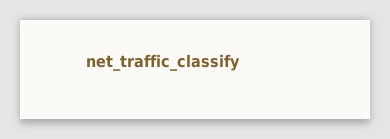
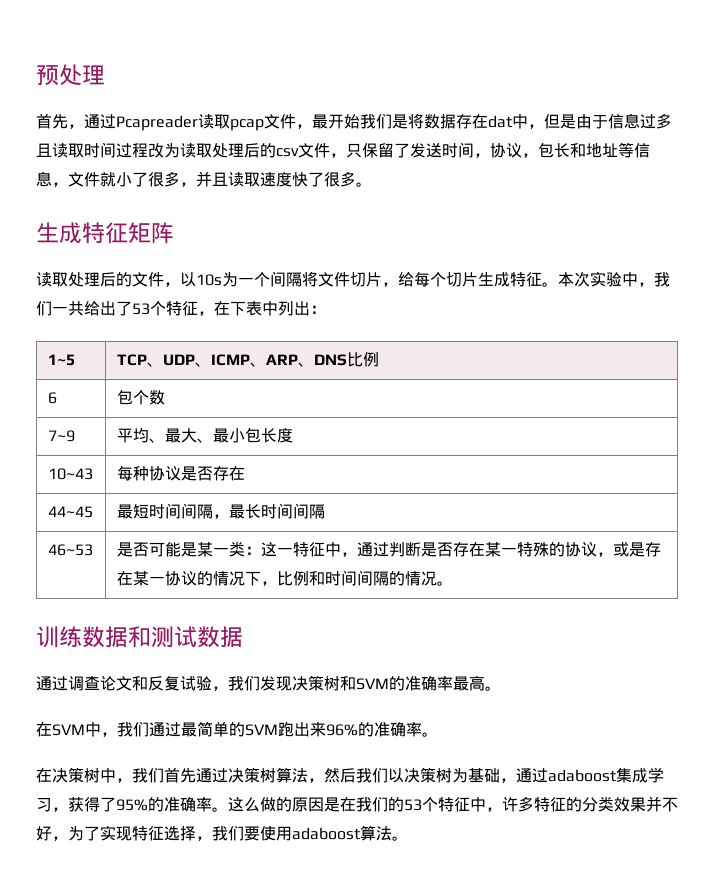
- net_traffic_classify
+ 预处理
+ 首先，通过Pcapreader读取pcap文件，最开始我们是将数据存在dat中，但是由于信息过多且读取时间过程改为读取处理后的csv文件，只保留了发送时间，协议，包长和地址等信息，文件就小了很多，并且读取速度快了很多。
+ 生成特征矩阵
+ 读取处理后的文件，以10s为一个间隔将文件切片，给每个切片生成特征。本次实验中，我们一共给出了53个特征，在下表中列出：
+ 1~5 | TCP、UDP、ICMP、ARP、DNS比例
+ 6 | 包个数
+ 7~9 | 平均、最大、最小包长度
+ 10~43 | 每种协议是否存在
+ 44~45 | 最短时间间隔，最长时间间隔
+ 46~53 | 是否可能是某一类：这一特征中，通过判断是否存在某一特殊的协议，或是存在某一协议的情况下，比例和时间间隔的情况。
+ 训练数据和测试数据
+ 通过调查论文和反复试验，我们发现决策树和SVM的准确率最高。
+ 在SVM中，我们通过最简单的SVM跑出来96%的准确率。
+ 在决策树中，我们首先通过决策树算法，然后我们以决策树为基础，通过adaboost集成学习，获得了95%的准确率。这么做的原因是在我们的53个特征中，许多特征的分类效果并不好，为了实现特征选择，我们要使用adaboost算法。

